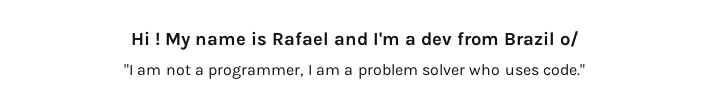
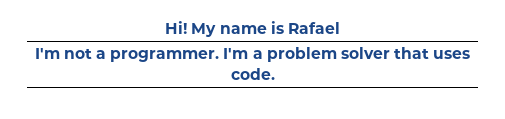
- Hi !
+ Hi!
- My name is Rafael and I'm a dev from Brazil o/
- "I am not a programmer, I am a problem solver who uses code."
+ My name is Rafael
+ I'm not a programmer. I'm a problem solver that uses code.

